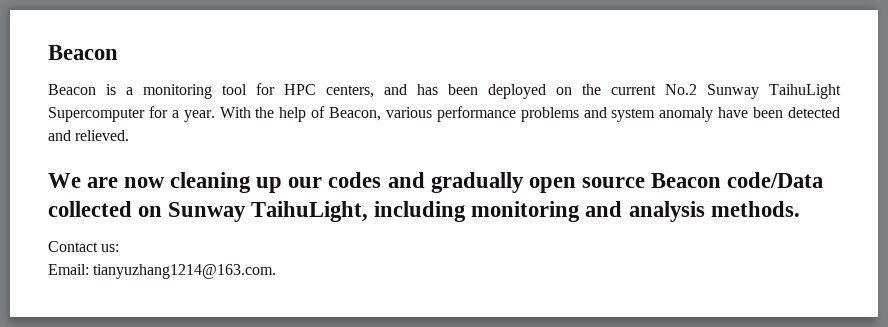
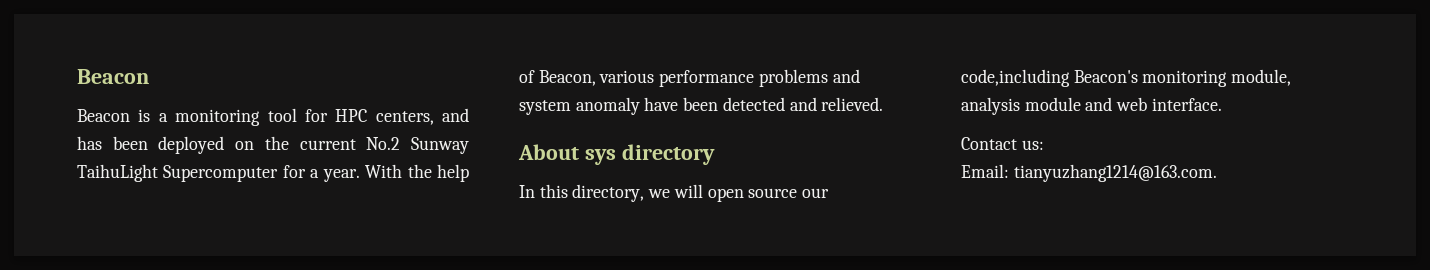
- We are now cleaning up our codes and gradually open source Beacon code/Data collected on Sunway TaihuLight, including monitoring and analysis methods.
+ About sys directory
+ In this directory, we will open source our code,including Beacon's monitoring module, analysis module and web interface.

